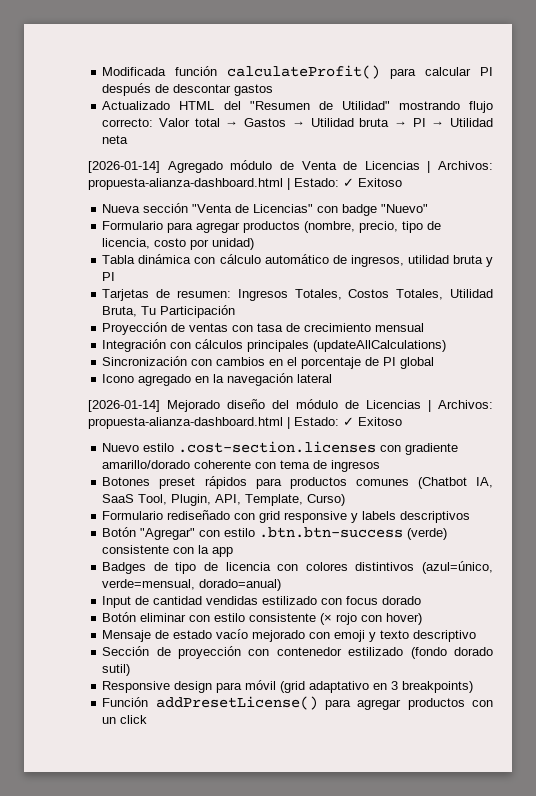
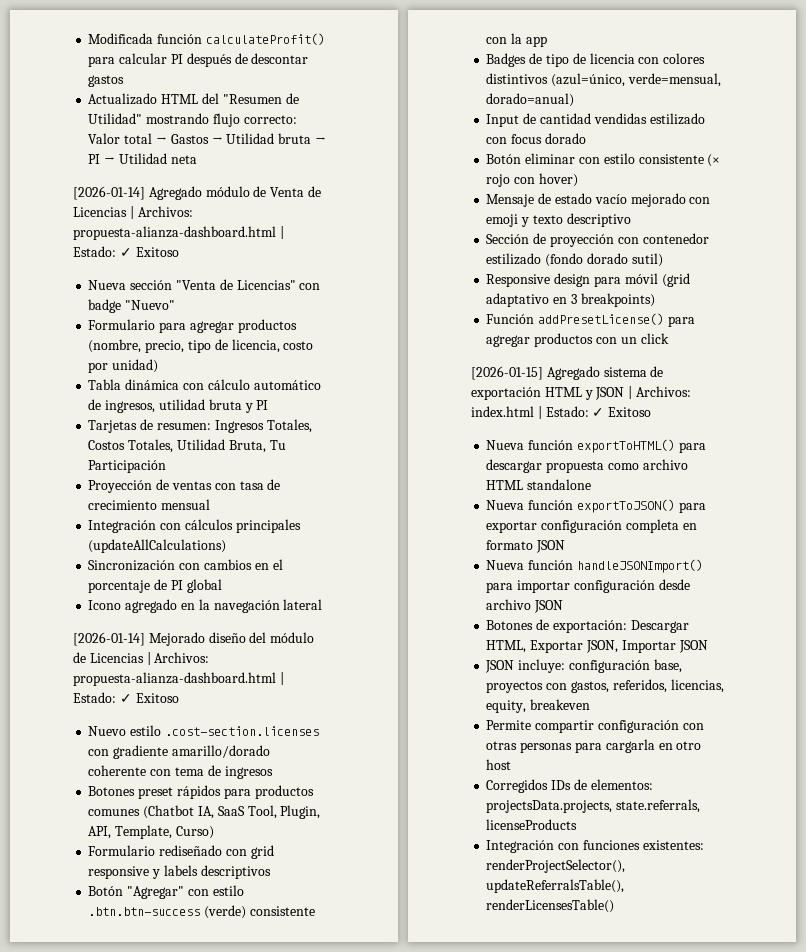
+ [2026-01-15] Agregado sistema de exportación HTML y JSON | Archivos: index.html | Estado: ✓ Exitoso
+ Nueva función exportToHTML() para descargar propuesta como archivo HTML standalone
+ Nueva función exportToJSON() para exportar configuración completa en formato JSON
+ Nueva función handleJSONImport() para importar configuración desde archivo JSON
+ Botones de exportación: Descargar HTML, Exportar JSON, Importar JSON
+ JSON incluye: configuración base, proyectos con gastos, referidos, licencias, equity, breakeven
+ Permite compartir configuración con otras personas para cargarla en otro host
+ Corregidos IDs de elementos: projectsData.projects, state.referrals, licenseProducts
+ Integración con funciones existentes: renderProjectSelector(), updateReferralsTable(), renderLicensesTable()

